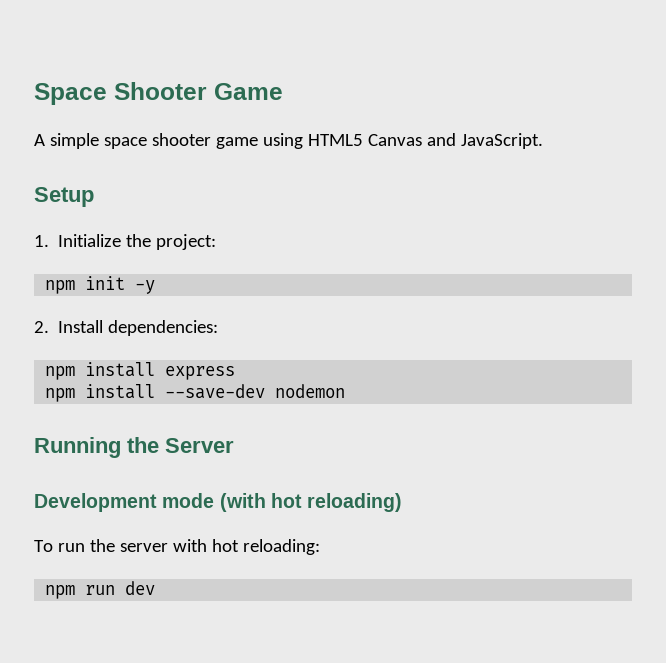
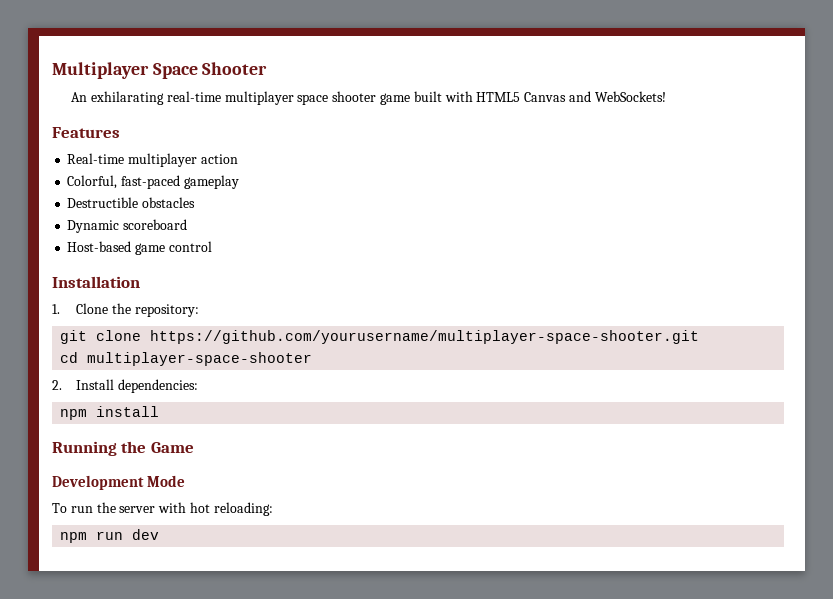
- Space Shooter Game
- A simple space shooter game using HTML5 Canvas and JavaScript.
- Setup
- 1. Initialize the project:
- npm init -y
+ Multiplayer Space Shooter
+ An exhilarating real-time multiplayer space shooter game built with HTML5 Canvas and WebSockets!
+ Features
+ Real-time multiplayer action
+ Colorful, fast-paced gameplay
+ Destructible obstacles
+ Dynamic scoreboard
+ Host-based game control
+ Installation
+ 1. Clone the repository:
+ git clone https://github.com/yourusername/multiplayer-space-shooter.git
+ cd multiplayer-space-shooter
- npm install express
- npm install --save-dev nodemon
+ npm install
- Running the Server
+ Running the Game
- Development mode (with hot reloading)
+ Development Mode

